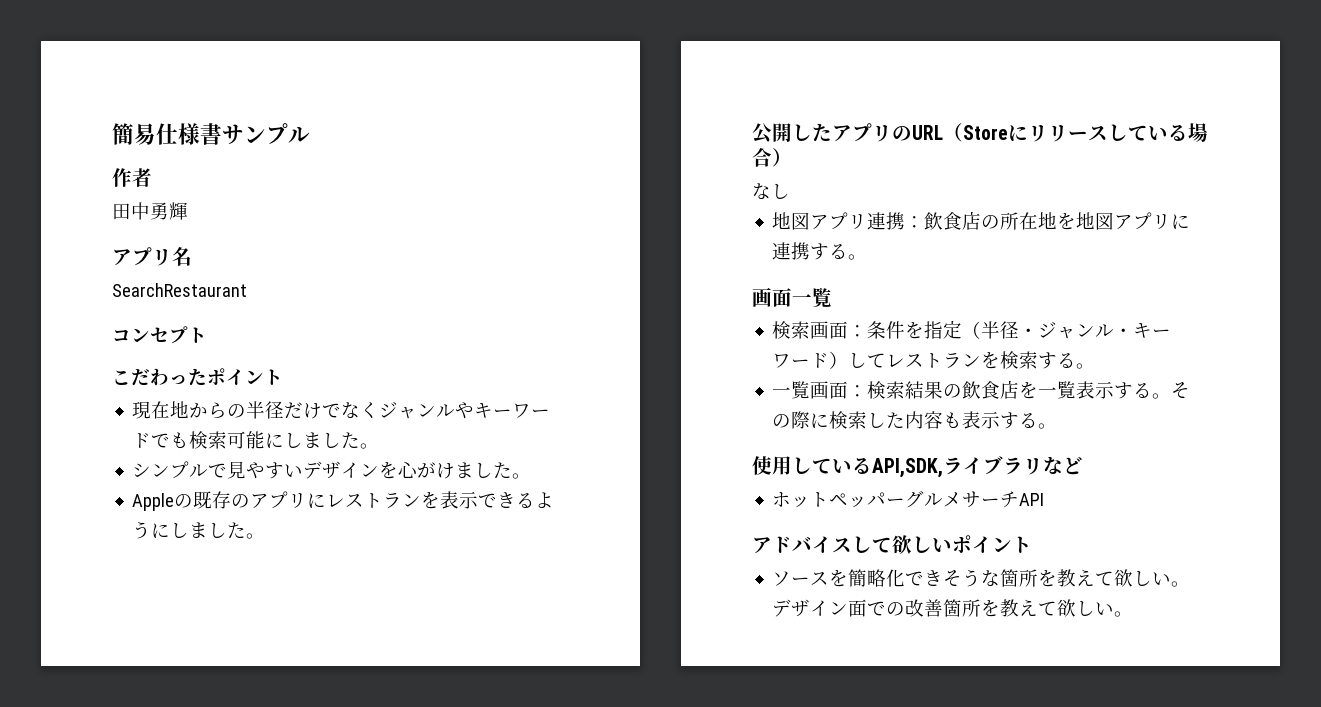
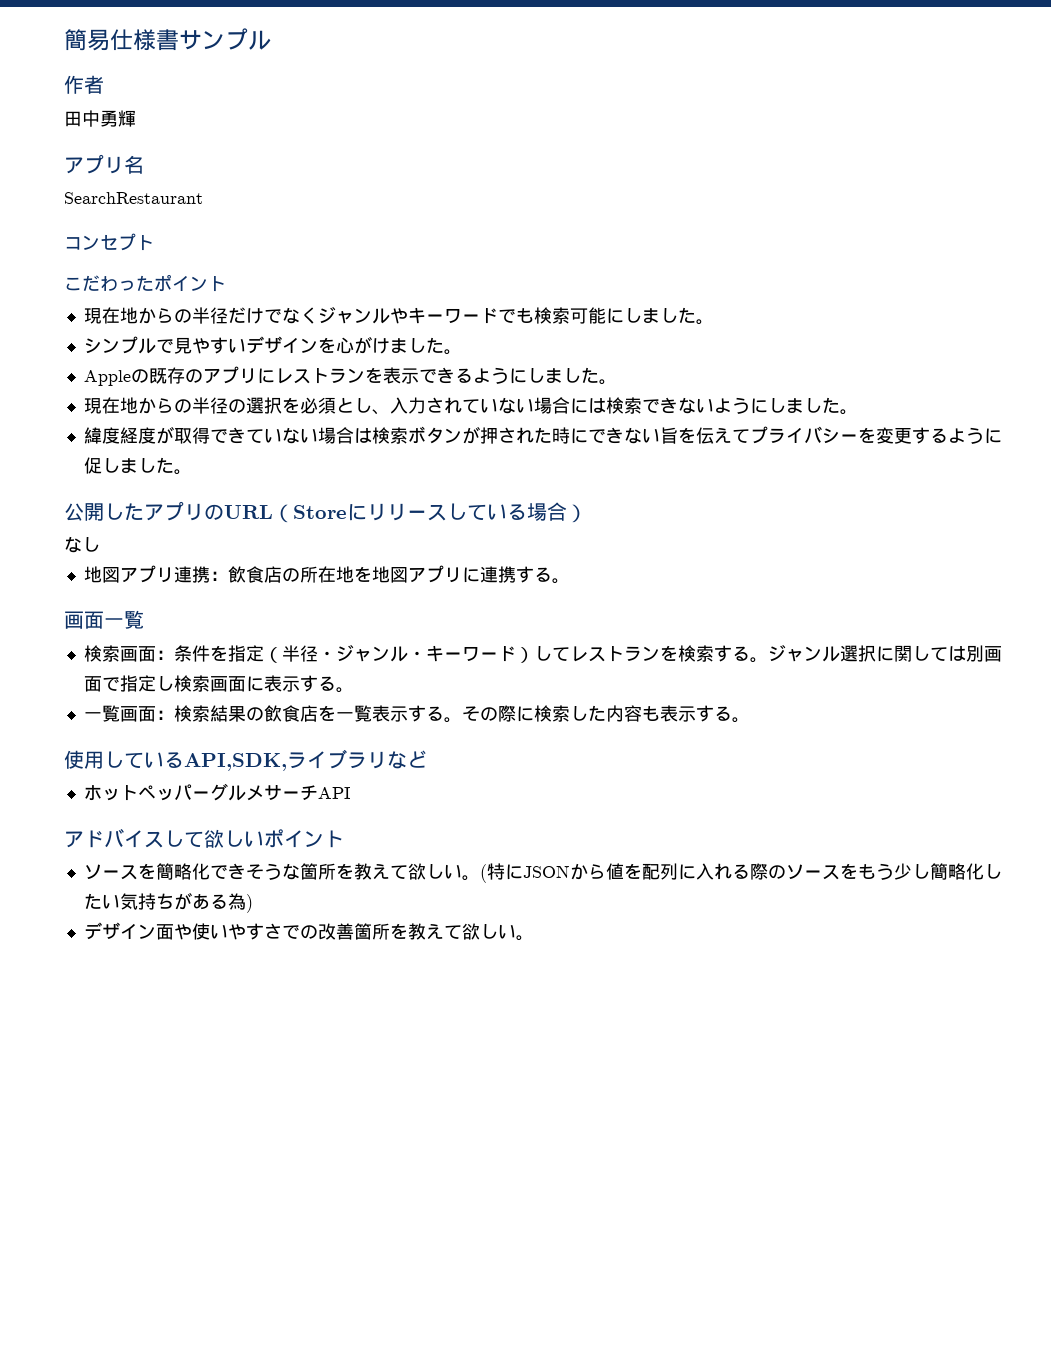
+ 現在地からの半径の選択を必須とし、入力されていない場合には検索できないようにしました。
+ 緯度経度が取得できていない場合は検索ボタンが押された時にできない旨を伝えてプライバシーを変更するように促しました。
+ ジャンル選択に関しては別画面で指定し検索画面に表示する。
- デザイン面での改善箇所を教えて欲しい。
+ (特にJSONから値を配列に入れる際のソースをもう少し簡略化したい気持ちがある為)
+ デザイン面や使いやすさでの改善箇所を教えて欲しい。

